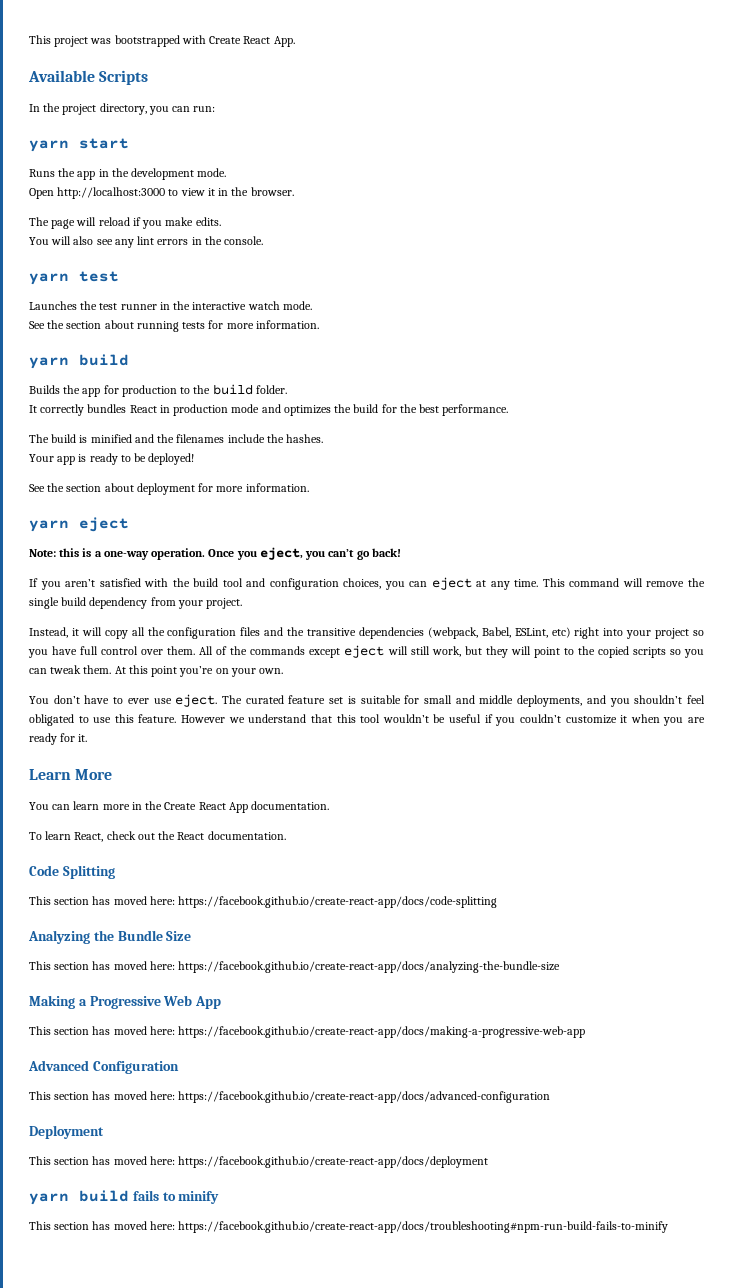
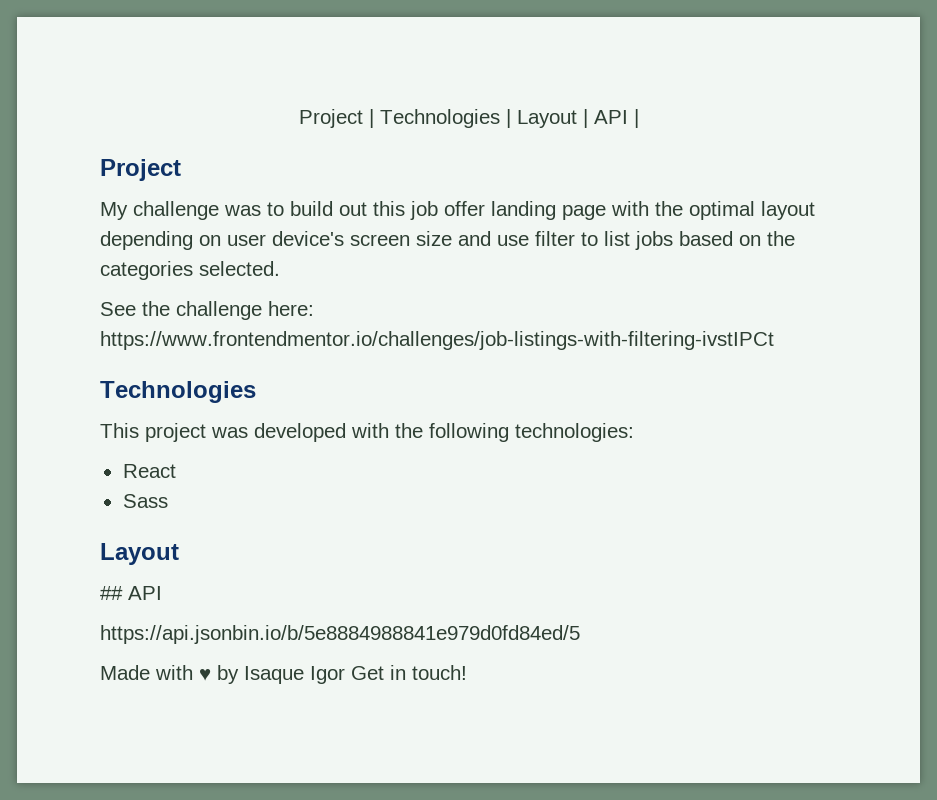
- This project was bootstrapped with Create React App.
- Available Scripts
- In the project directory, you can run:
- yarn start
- Runs the app in the development mode.
- Open http://localhost:3000 to view it in the browser.
- The page will reload if you make edits.
- You will also see any lint errors in the console.
- yarn test
- Launches the test runner in the interactive watch mode.
- See the section about running tests for more information.
- yarn build
- Builds the app for production to the build folder.
- It correctly bundles React in production mode and optimizes the build for the best performance.
- The build is minified and the filenames include the hashes.
- Your app is ready to be deployed!
- See the section about deployment for more information.
- yarn eject
- Note: this is a one-way operation. Once you eject, you can’t go back!
- If you aren’t satisfied with the build tool and configuration choices, you can eject at any time. This command will remove the single build dependency from your project.
- Instead, it will copy all the configuration files and the transitive dependencies (webpack, Babel, ESLint, etc) right into your project so you have full control over them. All of the commands except eject will still work, but they will point to the copied scripts so you can tweak them. At this point you’re on your own.
- You don’t have to ever use eject. The curated feature set is suitable for small and middle deployments, and you shouldn’t feel obligated to use this feature. However we understand that this tool wouldn’t be useful if you couldn’t customize it when you are ready for it.
- Learn More
- You can learn more in the Create React App documentation.
- To learn React, check out the React documentation.
- Code Splitting
- This section has moved here: https://facebook.github.io/create-react-app/docs/code-splitting
- Analyzing the Bundle Size
- This section has moved here: https://facebook.github.io/create-react-app/docs/analyzing-the-bundle-size
- Making a Progressive Web App
- This section has moved here: https://facebook.github.io/create-react-app/docs/making-a-progressive-web-app
- Advanced Configuration
- This section has moved here: https://facebook.github.io/create-react-app/docs/advanced-configuration
- Deployment
- This section has moved here: https://facebook.github.io/create-react-app/docs/deployment
- yarn build fails to minify
- This section has moved here: https://facebook.github.io/create-react-app/docs/troubleshooting#npm-run-build-fails-to-minify
+ Project | Technologies | Layout | API |
+ Project
+ My challenge was to build out this job offer landing page with the optimal layout depending on user device's screen size and use filter to list jobs based on the categories selected.
+ See the challenge here: https://www.frontendmentor.io/challenges/job-listings-with-filtering-ivstIPCt
+ Technologies
+ This project was developed with the following technologies:
+ React
+ Sass
+ Layout
+ ## API
+ https://api.jsonbin.io/b/5e8884988841e979d0fd84ed/5
+ Made with ♥ by Isaque Igor Get in touch!

